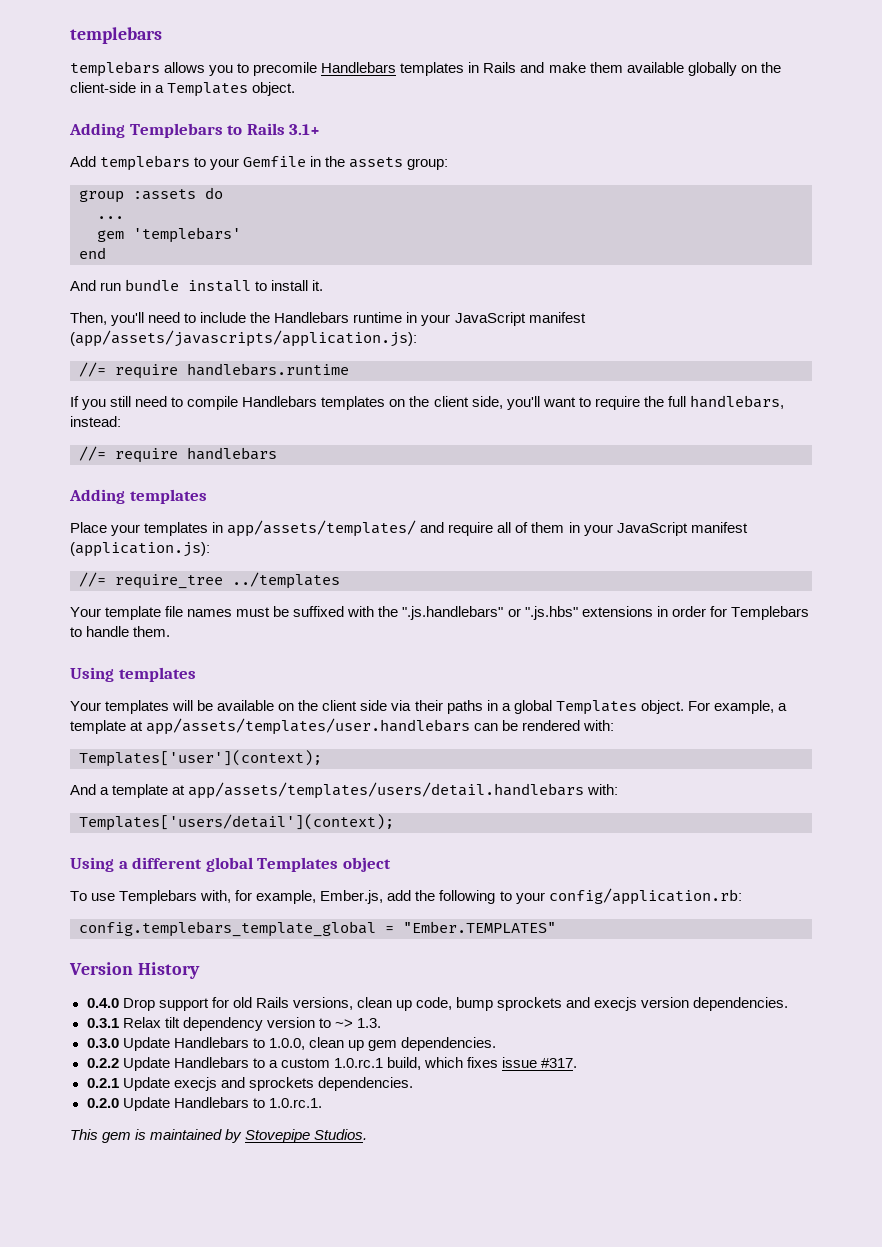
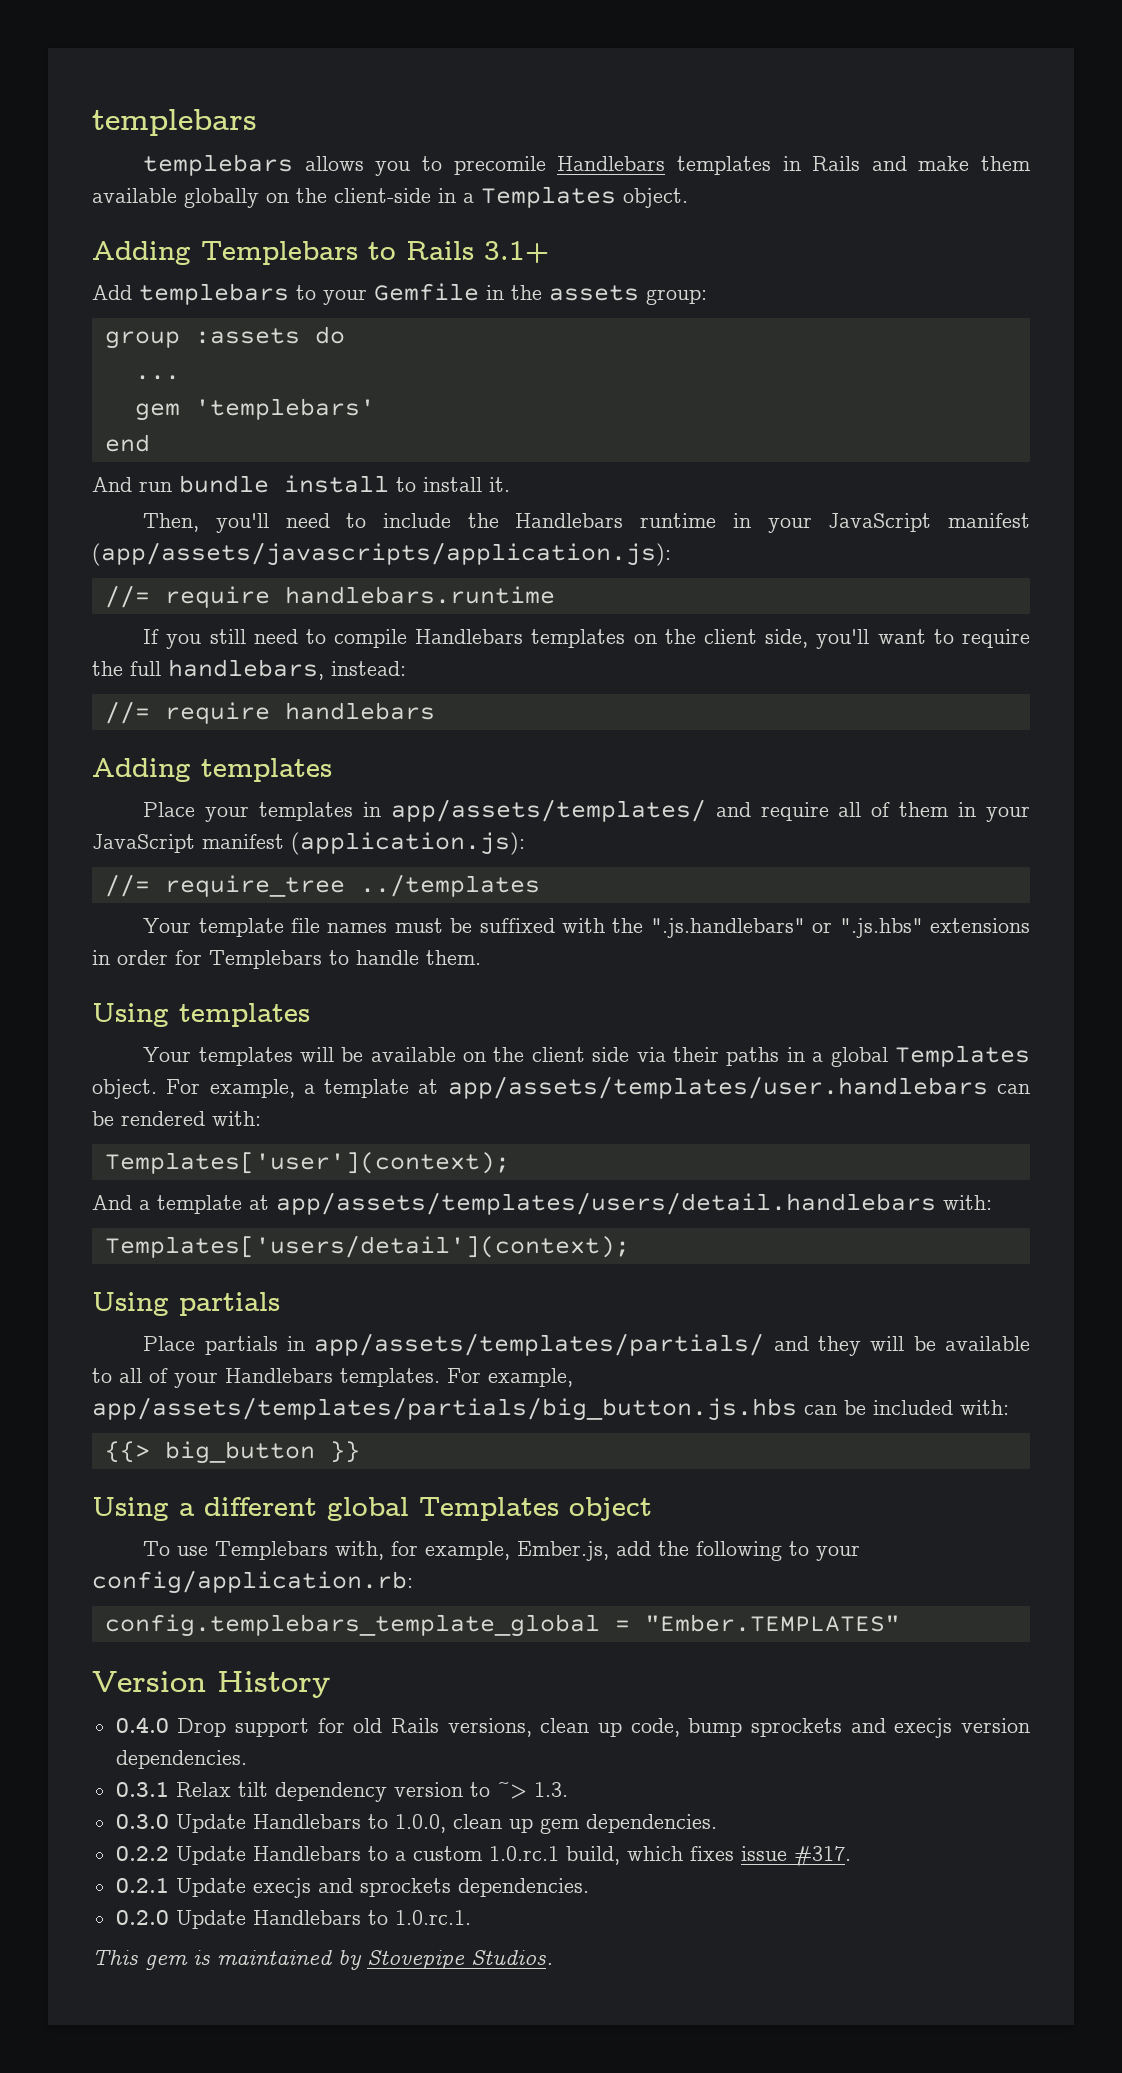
+ Using partials
+ Place partials in app/assets/templates/partials/ and they will be available to all of your Handlebars templates. For example, app/assets/templates/partials/big_button.js.hbs can be included with:
+ {{> big_button }}

